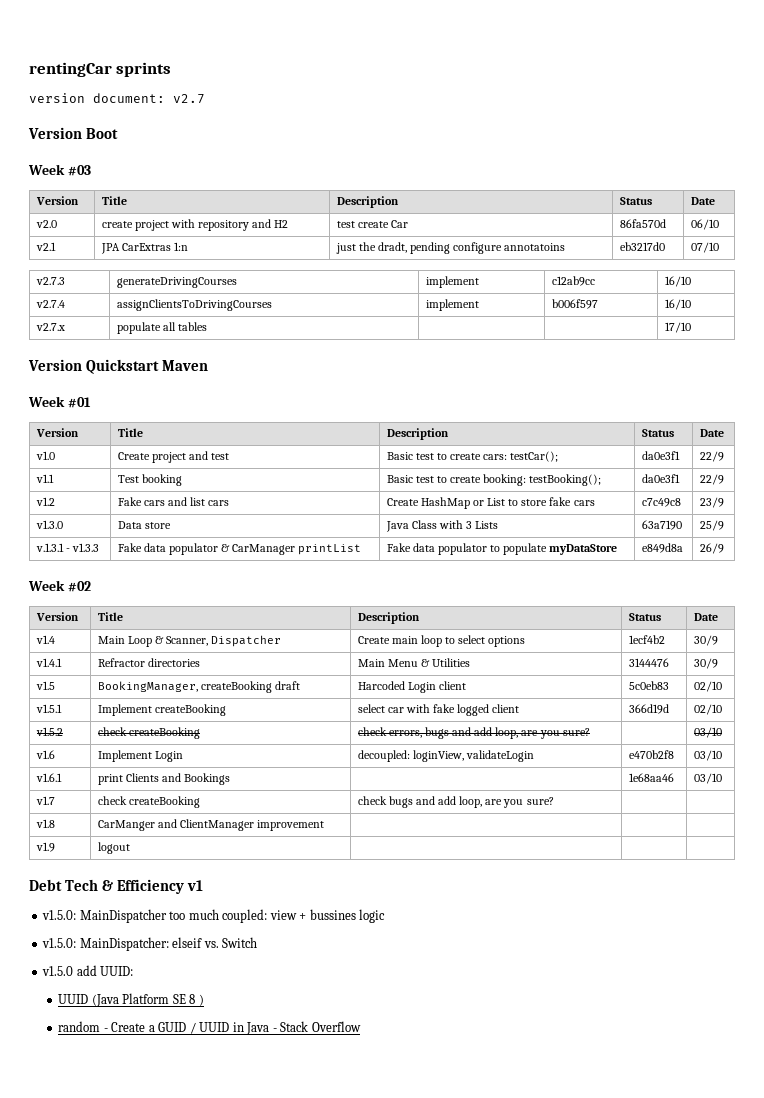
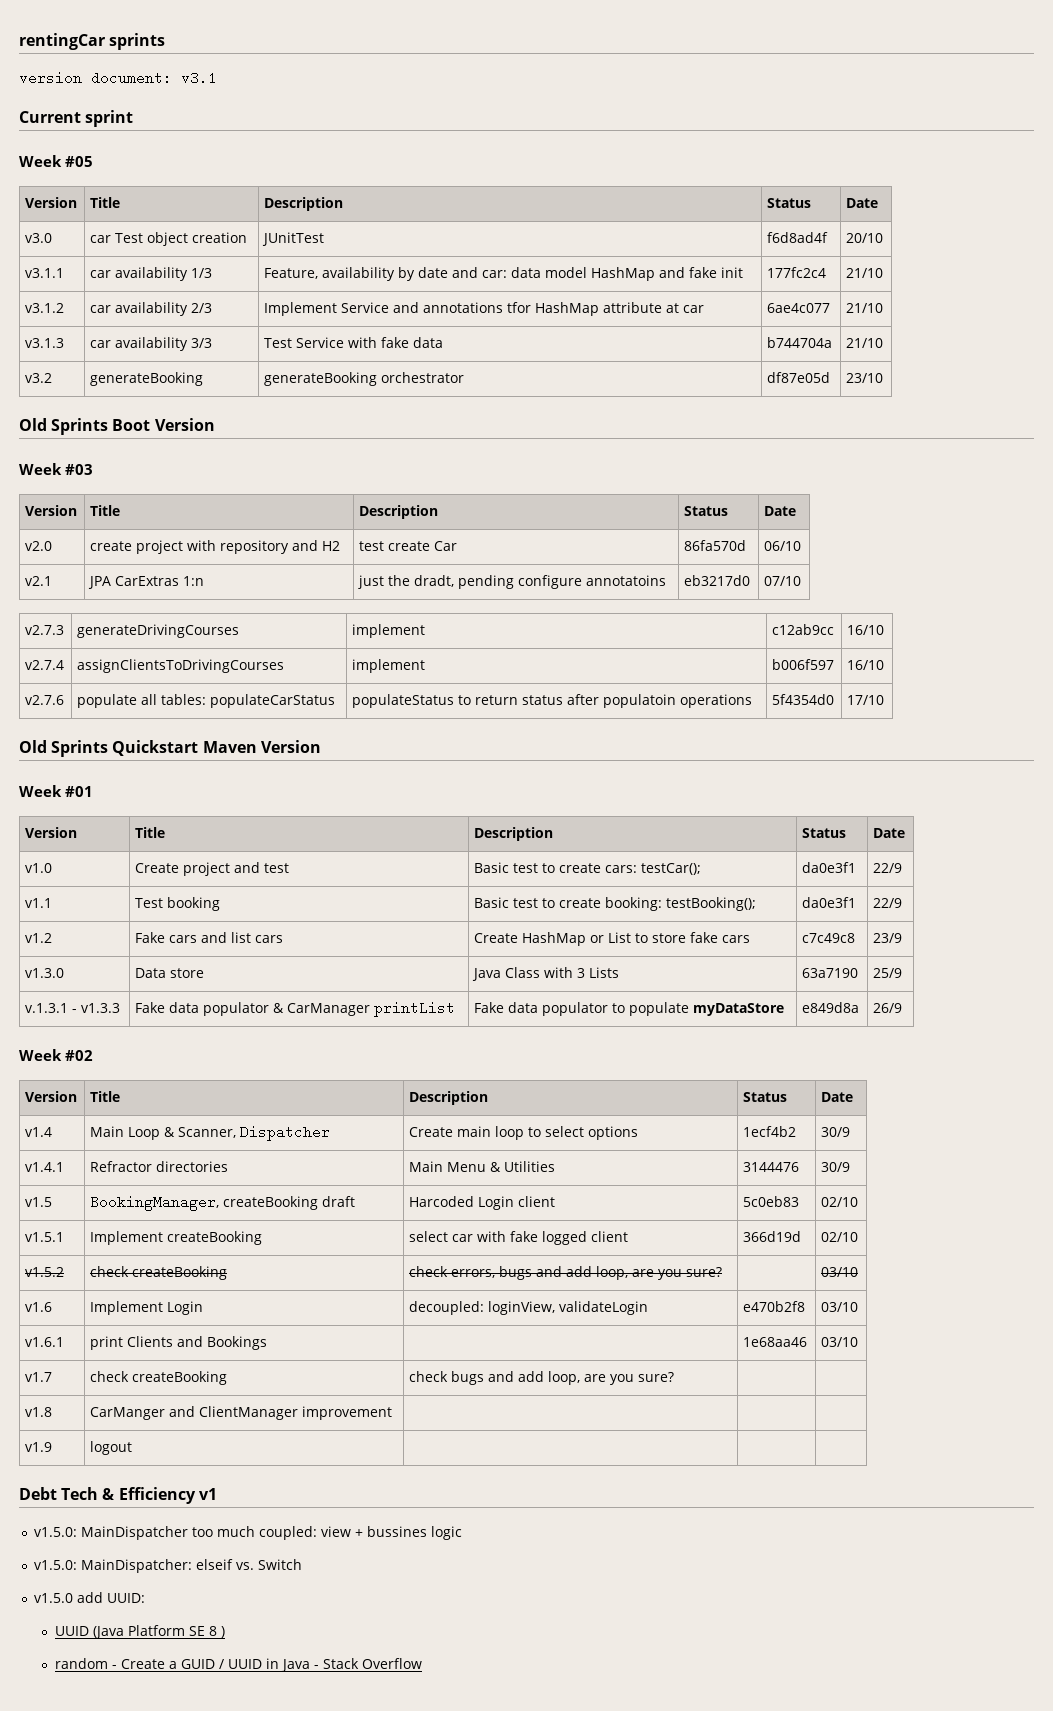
- version document: v2.7
- Version Boot
+ version document: v3.1
+ Current sprint
+ Week #05
+ Version | Title | Description | Status | Date
+ v3.0 | car Test object creation | JUnitTest | f6d8ad4f | 20/10
+ v3.1.1 | car availability 1/3 | Feature, availability by date and car: data model HashMap and fake init | 177fc2c4 | 21/10
+ v3.1.2 | car availability 2/3 | Implement Service and annotations tfor HashMap attribute at car | 6ae4c077 | 21/10
+ v3.1.3 | car availability 3/3 | Test Service with fake data | b744704a | 21/10
+ v3.2 | generateBooking | generateBooking orchestrator | df87e05d | 23/10
+ Old Sprints Boot Version
- v2.7.x | populate all tables | | | 17/10
+ v2.7.6 | populate all tables: populateCarStatus | populateStatus to return status after populatoin operations | 5f4354d0 | 17/10
- Version Quickstart Maven
+ Old Sprints Quickstart Maven Version

